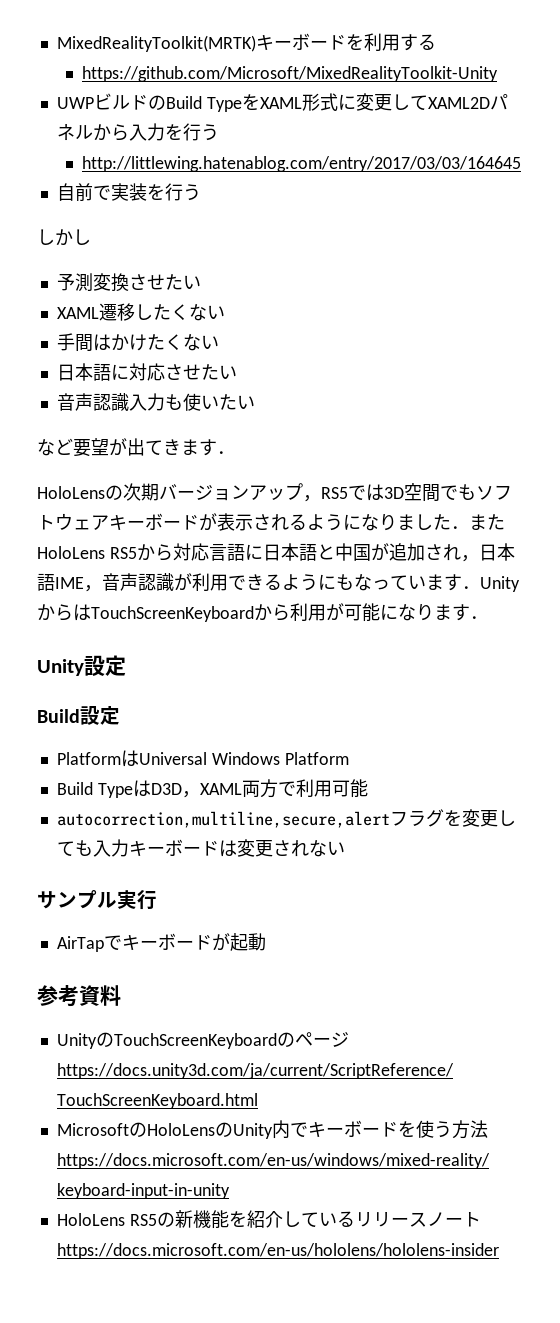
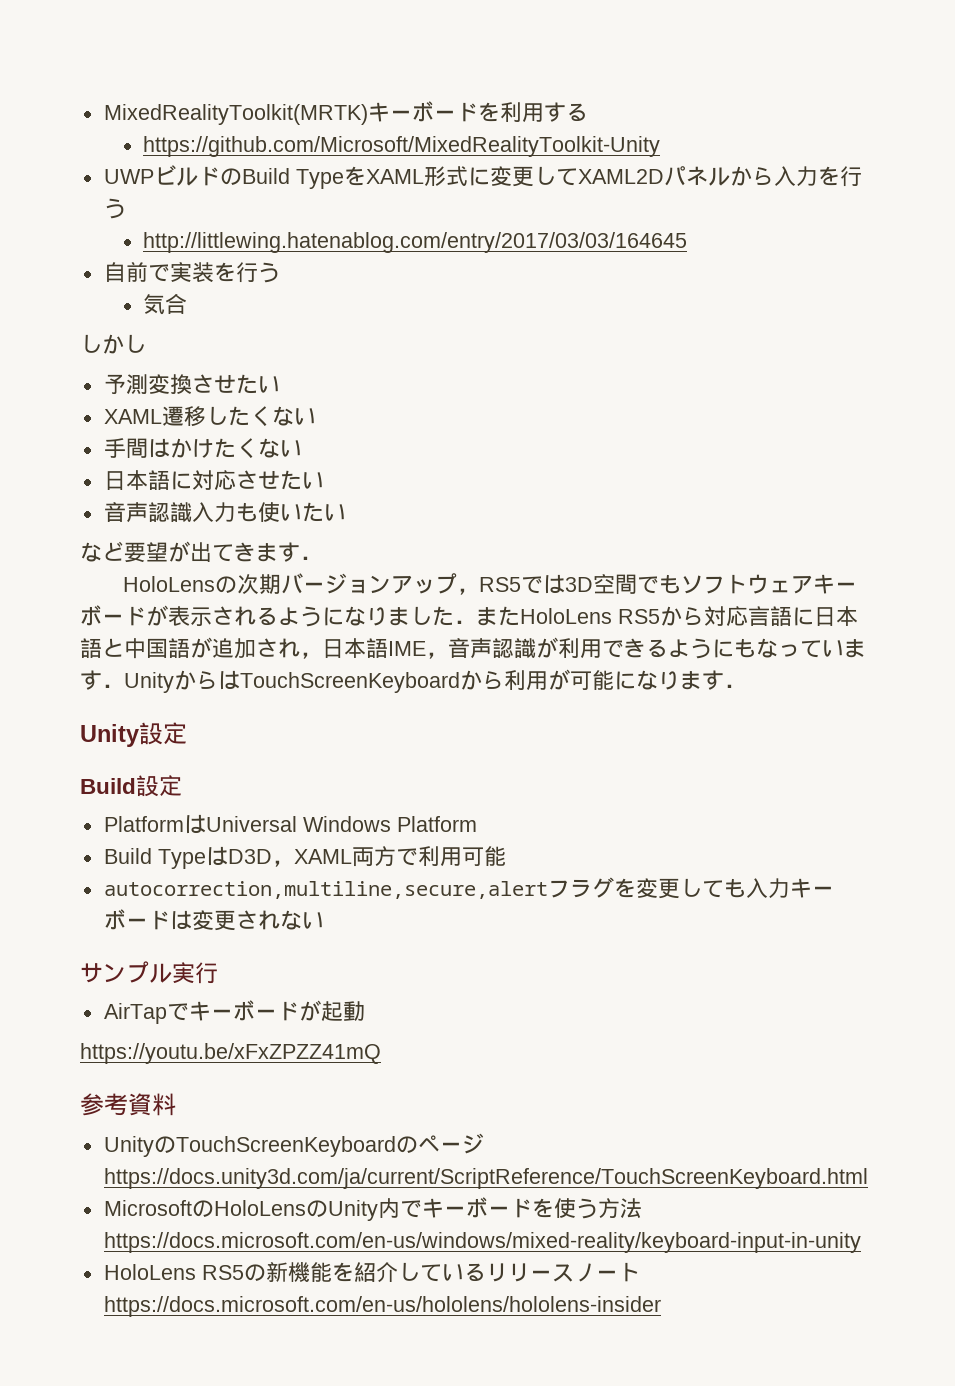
+ 気合
- HoloLensの次期バージョンアップ，RS5では3D空間でもソフトウェアキーボードが表示されるようになりました．またHoloLens RS5から対応言語に日本語と中国が追加され，日本語IME，音声認識が利用できるようにもなっています．UnityからはTouchScreenKeyboardから利用が可能になります．
+ HoloLensの次期バージョンアップ，RS5では3D空間でもソフトウェアキーボードが表示されるようになりました．またHoloLens RS5から対応言語に日本語と中国語が追加され，日本語IME，音声認識が利用できるようにもなっています．UnityからはTouchScreenKeyboardから利用が可能になります．
+ https://youtu.be/xFxZPZZ41mQ

